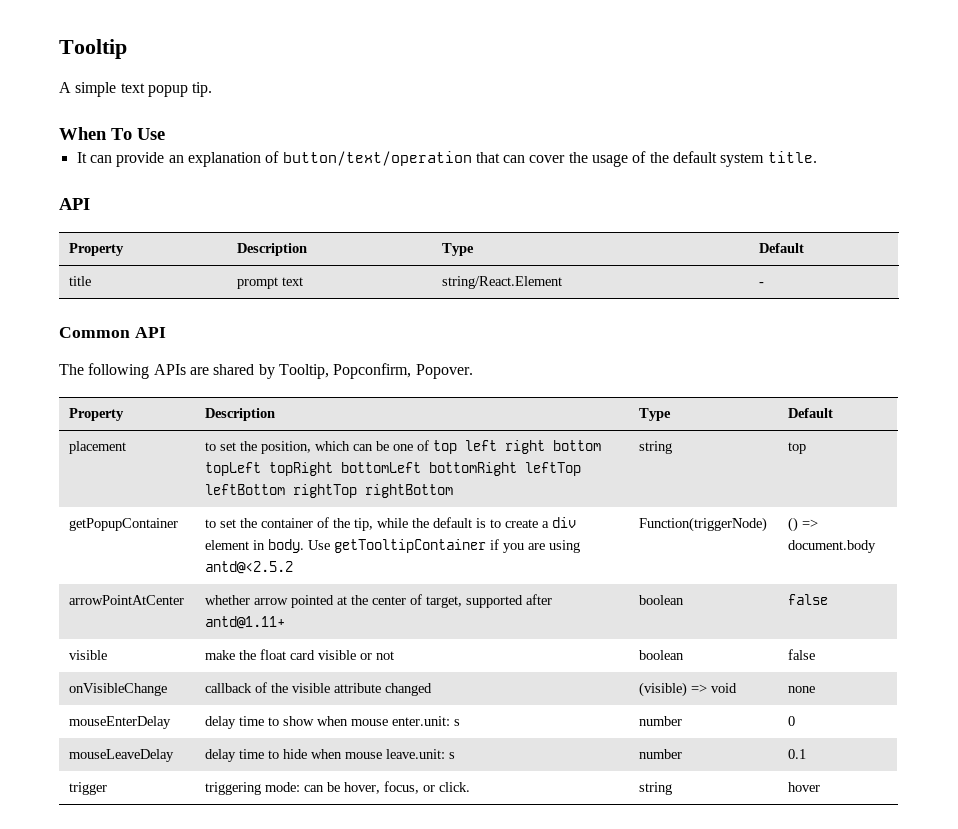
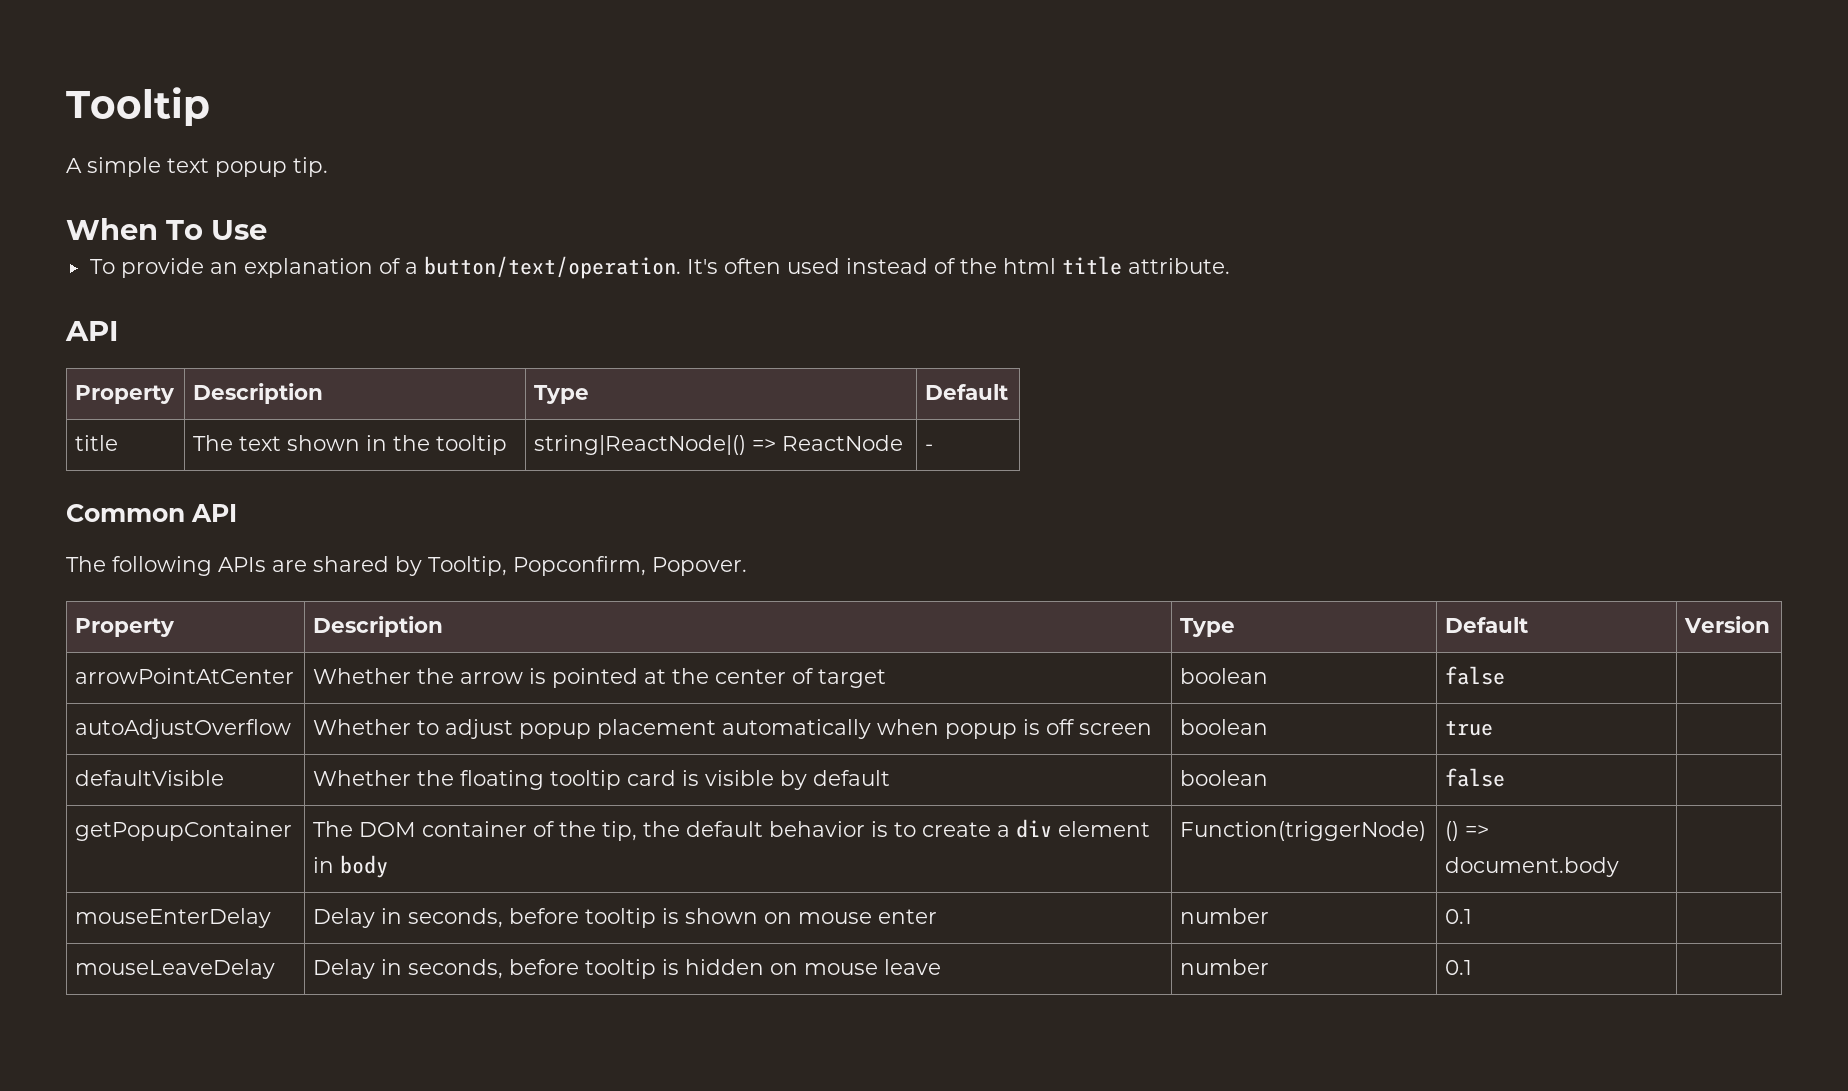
- It can provide an explanation of button/text/operation that can cover the usage of the default system title.
+ To provide an explanation of a button/text/operation. It's often used instead of the html title attribute.
- title | prompt text | string/React.Element | -
+ title | The text shown in the tooltip | string|ReactNode|() => ReactNode | -
  The following APIs are shared by Tooltip, Popconfirm, Popover.
- Property | Description | Type | Default
- placement | to set the position, which can be one of top left right bottom topLeft topRight bottomLeft bottomRight leftTop leftBottom rightTop rightBottom | string | top
- getPopupContainer | to set the container of the tip, while the default is to create a div element in body. Use getTooltipContainer if you are using antd@<2.5.2 | Function(triggerNode) | () => document.body
- arrowPointAtCenter | whether arrow pointed at the center of target, supported after antd@1.11+ | boolean | false
- visible | make the float card visible or not | boolean | false
- onVisibleChange | callback of the visible attribute changed | (visible) => void | none
- mouseEnterDelay | delay time to show when mouse enter.unit: s | number | 0
- mouseLeaveDelay | delay time to hide when mouse leave.unit: s | number | 0.1
- trigger | triggering mode: can be hover, focus, or click. | string | hover
+ Property | Description | Type | Default | Version
+ arrowPointAtCenter | Whether the arrow is pointed at the center of target | boolean | false |
+ autoAdjustOverflow | Whether to adjust popup placement automatically when popup is off screen | boolean | true |
+ defaultVisible | Whether the floating tooltip card is visible by default | boolean | false |
+ getPopupContainer | The DOM container of the tip, the default behavior is to create a div element in body | Function(triggerNode) | () => document.body |
+ mouseEnterDelay | Delay in seconds, before tooltip is shown on mouse enter | number | 0.1 |
+ mouseLeaveDelay | Delay in seconds, before tooltip is hidden on mouse leave | number | 0.1 |

